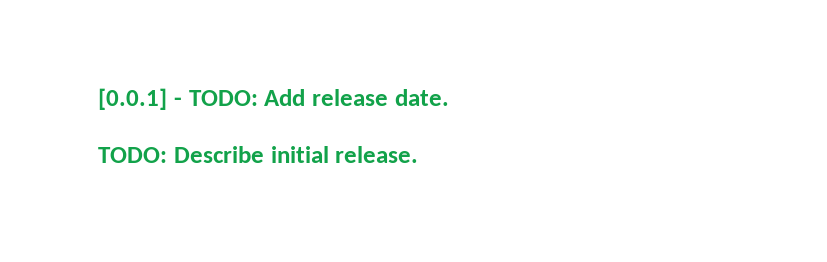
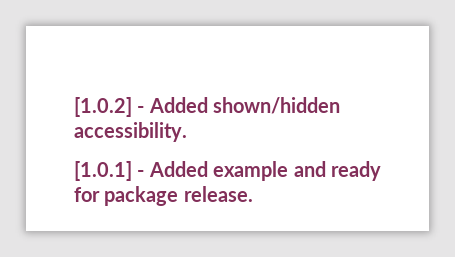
- [0.0.1] - TODO: Add release date.
- TODO: Describe initial release.
+ [1.0.2] - Added shown/hidden accessibility.
+ [1.0.1] - Added example and ready for package release.

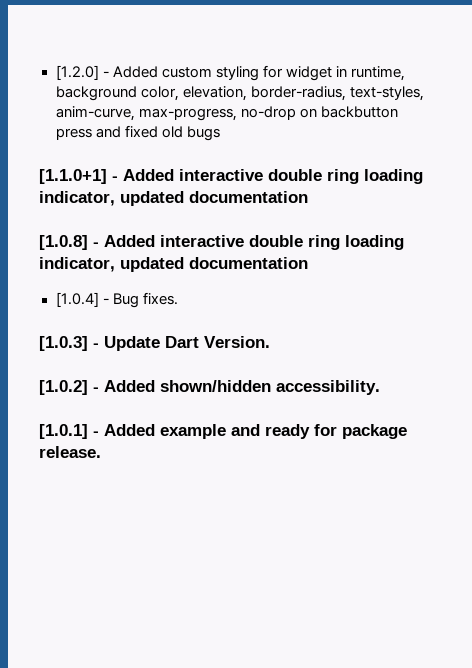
+ [1.2.0] - Added custom styling for widget in runtime, background color, elevation, border-radius, text-styles, anim-curve, max-progress, no-drop on backbutton press and fixed old bugs
+ [1.1.0+1] - Added interactive double ring loading indicator, updated documentation
+ [1.0.8] - Added interactive double ring loading indicator, updated documentation
+ [1.0.4] - Bug fixes.
+ [1.0.3] - Update Dart Version.

